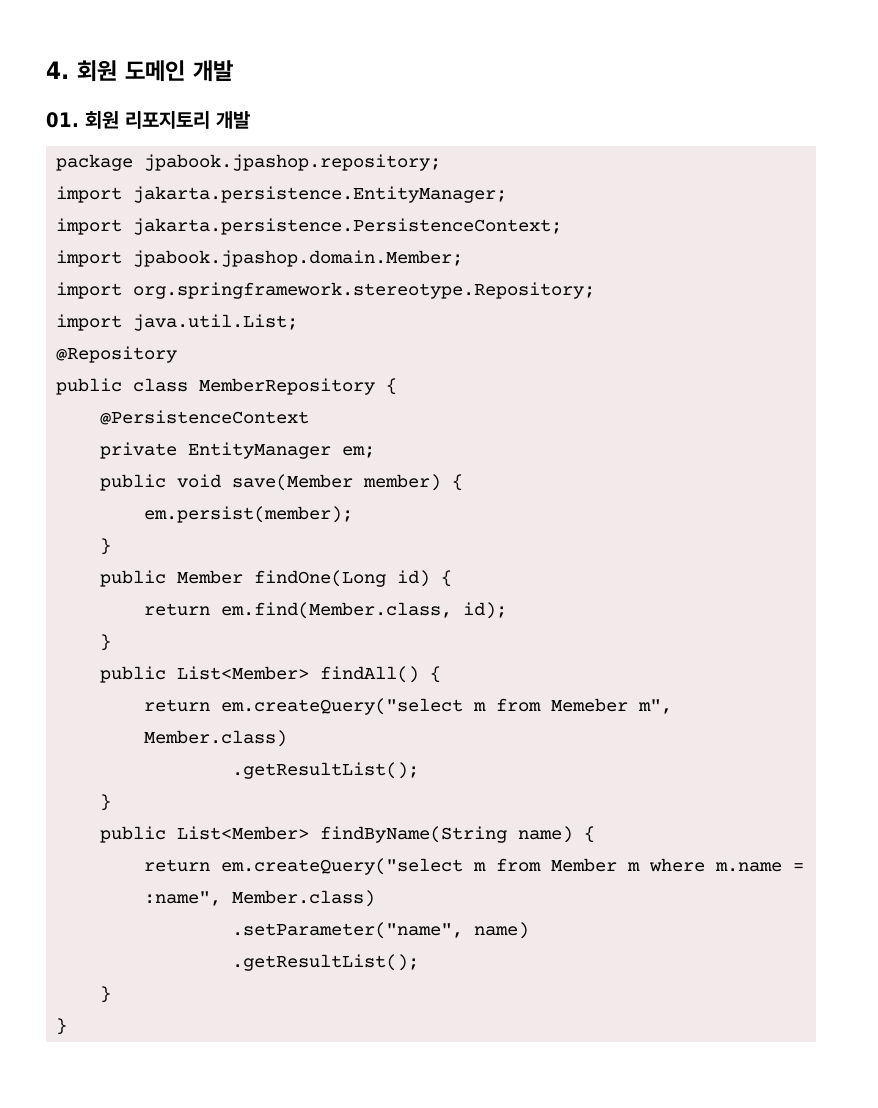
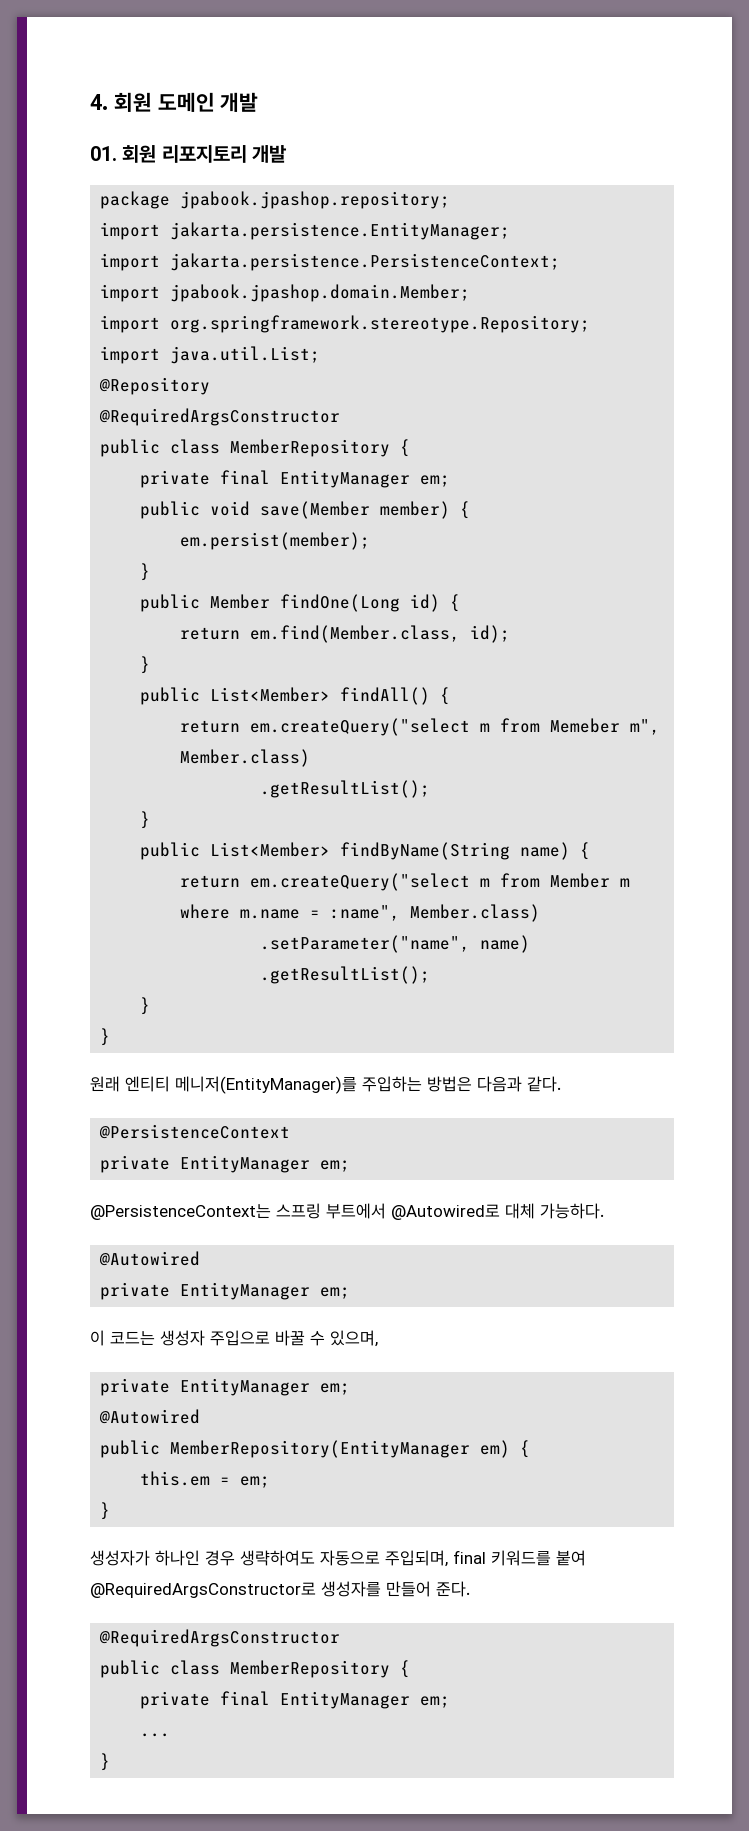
  @Repository
+ @RequiredArgsConstructor
  public class MemberRepository {
- @PersistenceContext
- private EntityManager em;
+ private final EntityManager em;
+ 원래 엔티티 메니저(EntityManager)를 주입하는 방법은 다음과 같다.
+ @PersistenceContext
+ private EntityManager em;
+ @PersistenceContext는 스프링 부트에서 @Autowired로 대체 가능하다.
+ @Autowired
+ private EntityManager em;
+ 이 코드는 생성자 주입으로 바꿀 수 있으며,
+ private EntityManager em;
+ @Autowired
+ public MemberRepository(EntityManager em) {
+ this.em = em;
+ }
+ 생성자가 하나인 경우 생략하여도 자동으로 주입되며, final 키워드를 붙여 @RequiredArgsConstructor로 생성자를 만들어 준다.
+ @RequiredArgsConstructor
+ public class MemberRepository {
+ private final EntityManager em;
+ ...
+ }

